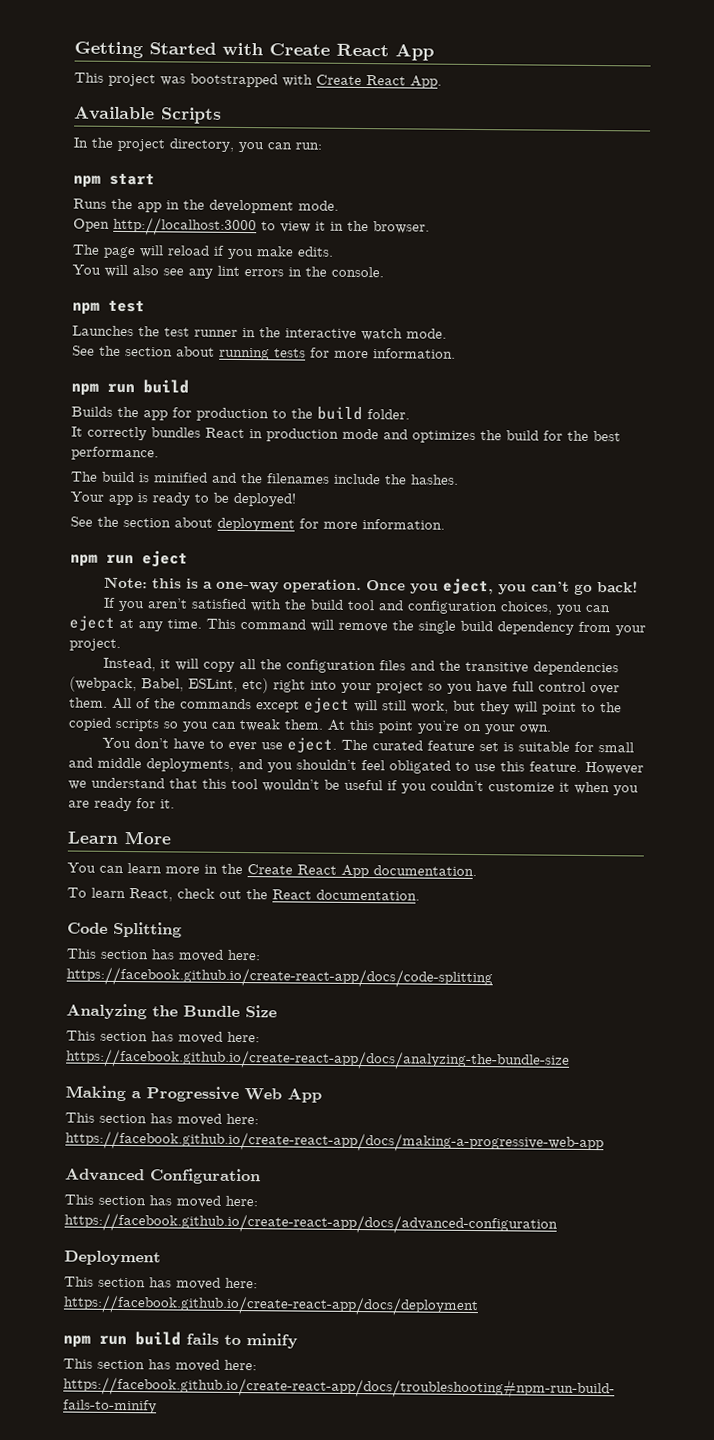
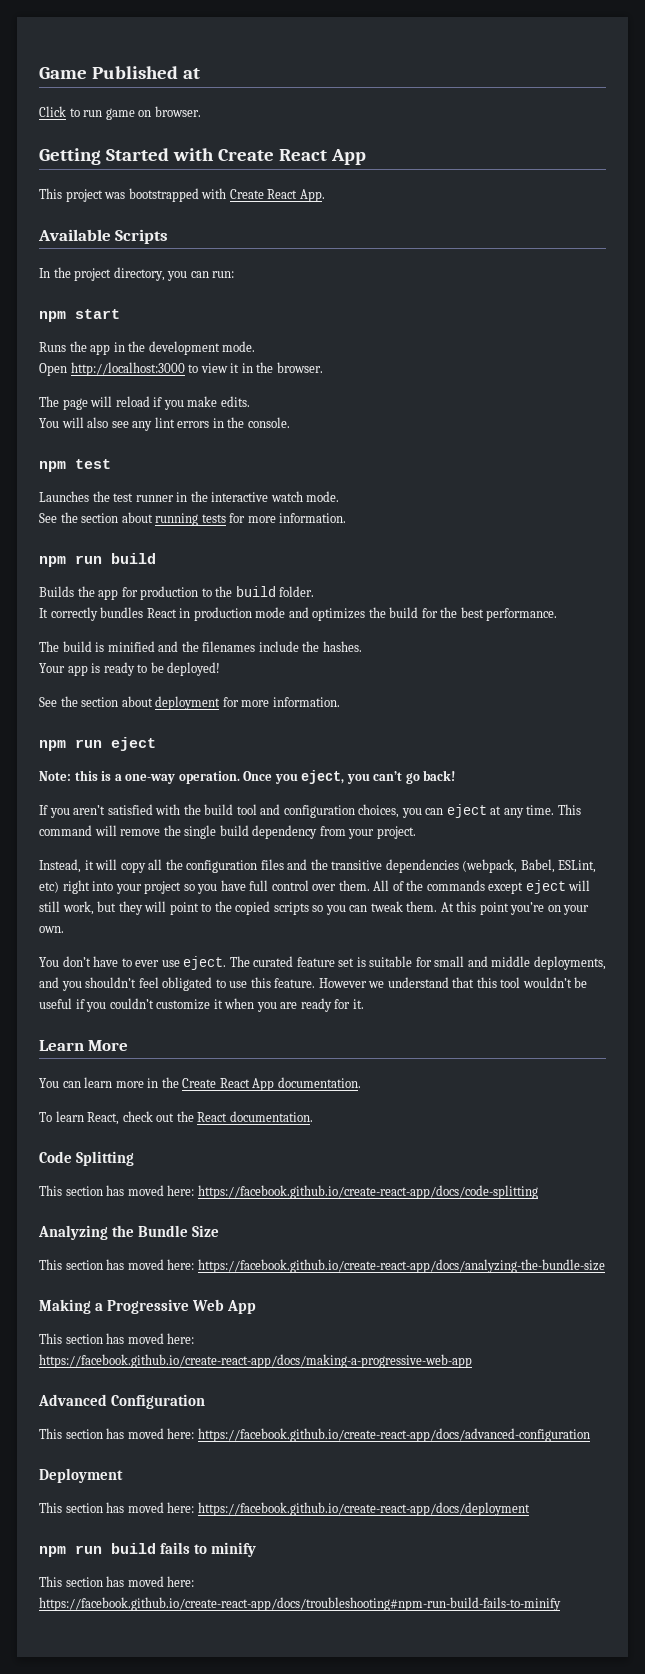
+ Game Published at
+ Click to run game on browser.

